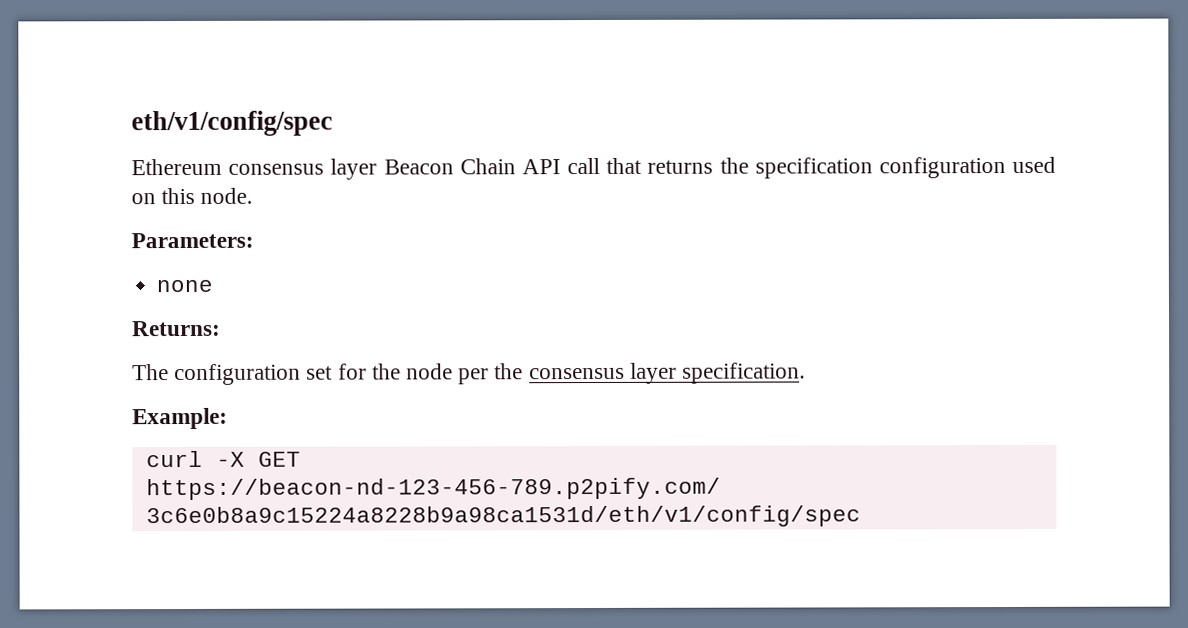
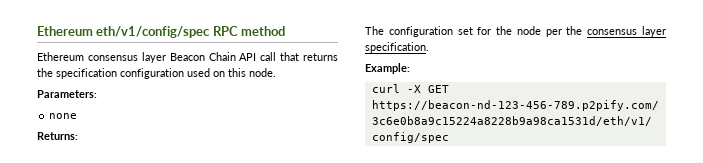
- eth/v1/config/spec
+ Ethereum eth/v1/config/spec RPC method

